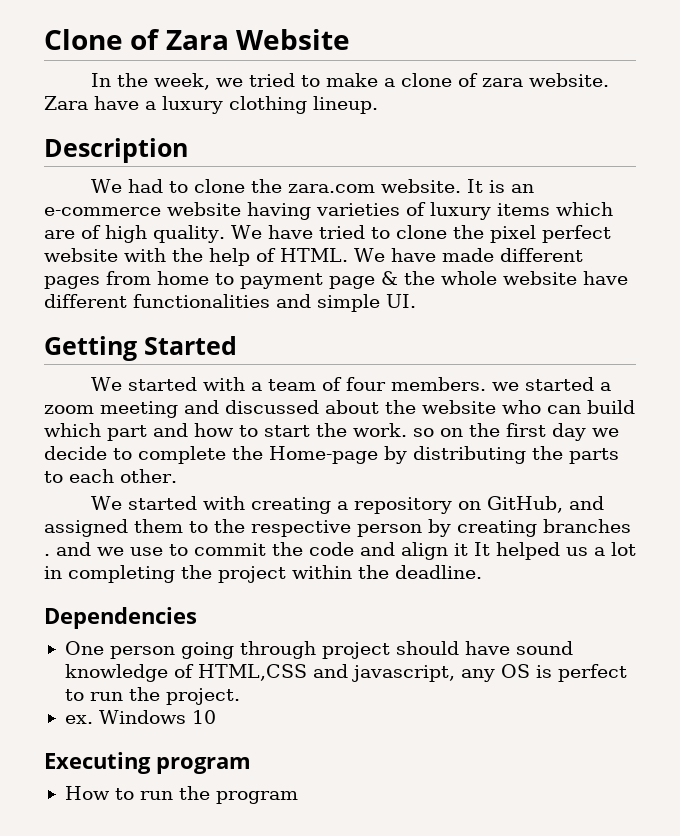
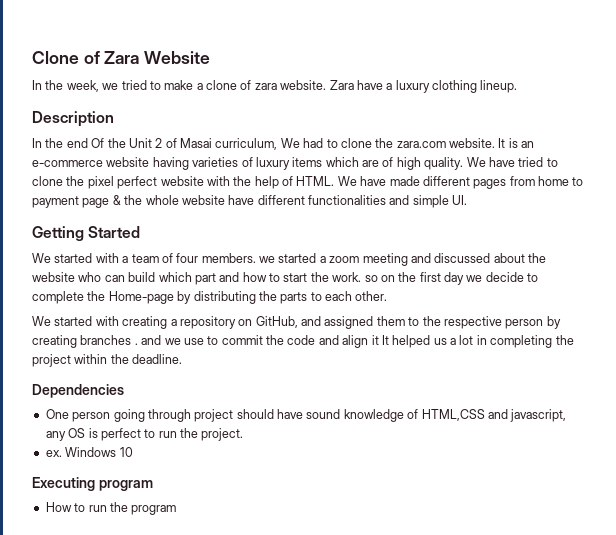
- We had to clone the zara.com website.
+ In the end Of the Unit 2 of Masai curriculum, We had to clone the zara.com website.

